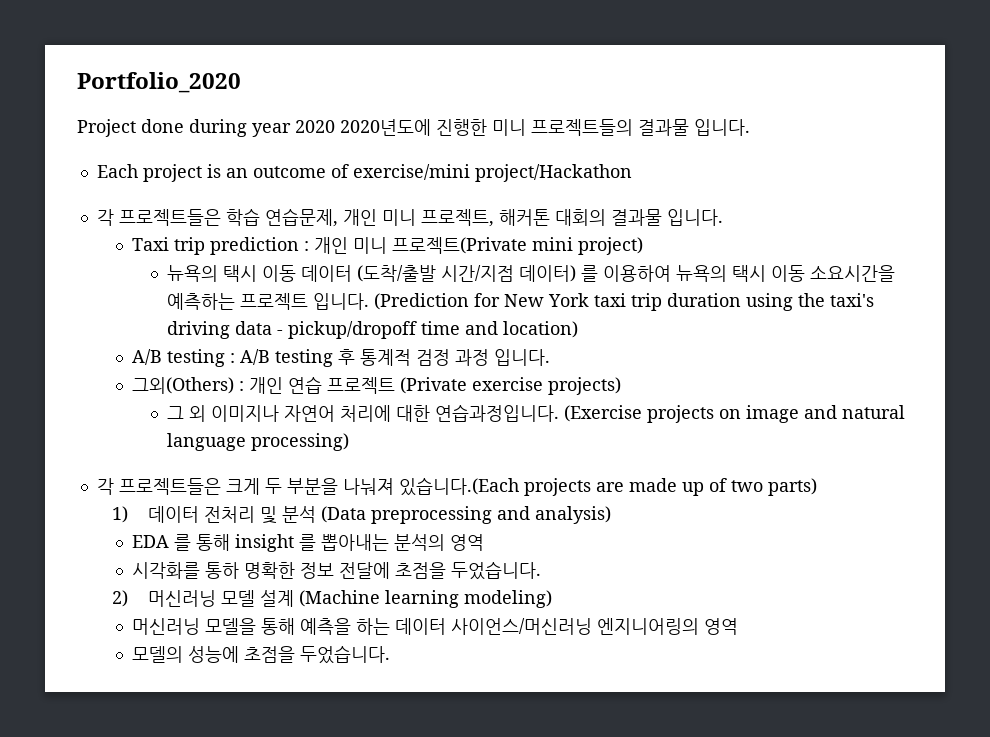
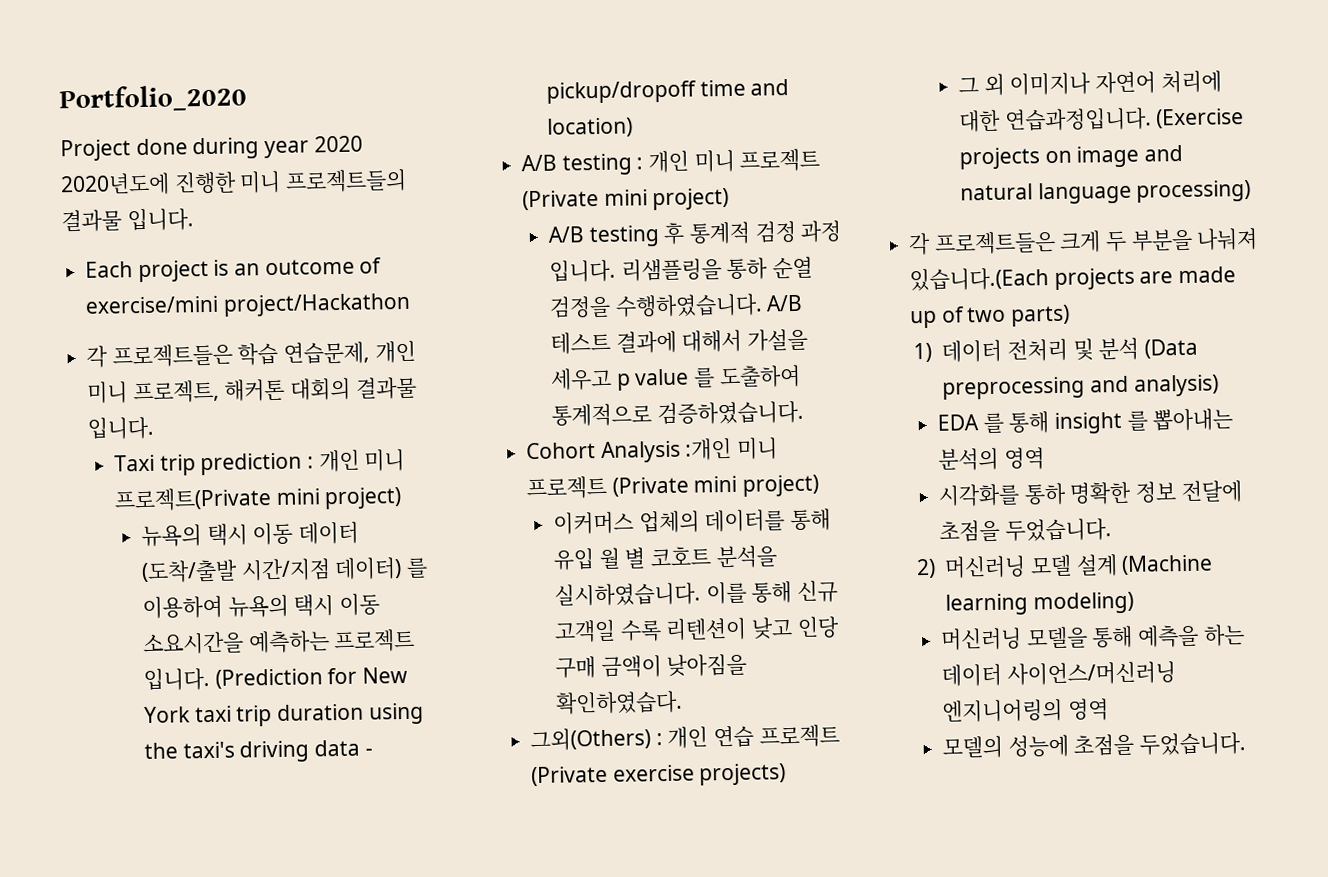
- A/B testing : A/B testing 후 통계적 검정 과정 입니다.
+ A/B testing : 개인 미니 프로젝트 (Private mini project)
+ A/B testing 후 통계적 검정 과정 입니다. 리샘플링을 통하 순열 검정을 수행하였습니다. A/B 테스트 결과에 대해서 가설을 세우고 p value 를 도출하여 통계적으로 검증하였습니다.
+ Cohort Analysis :개인 미니 프로젝트 (Private mini project)
+ 이커머스 업체의 데이터를 통해 유입 월 별 코호트 분석을 실시하였습니다. 이를 통해 신규 고객일 수록 리텐션이 낮고 인당 구매 금액이 낮아짐을 확인하였습다.

